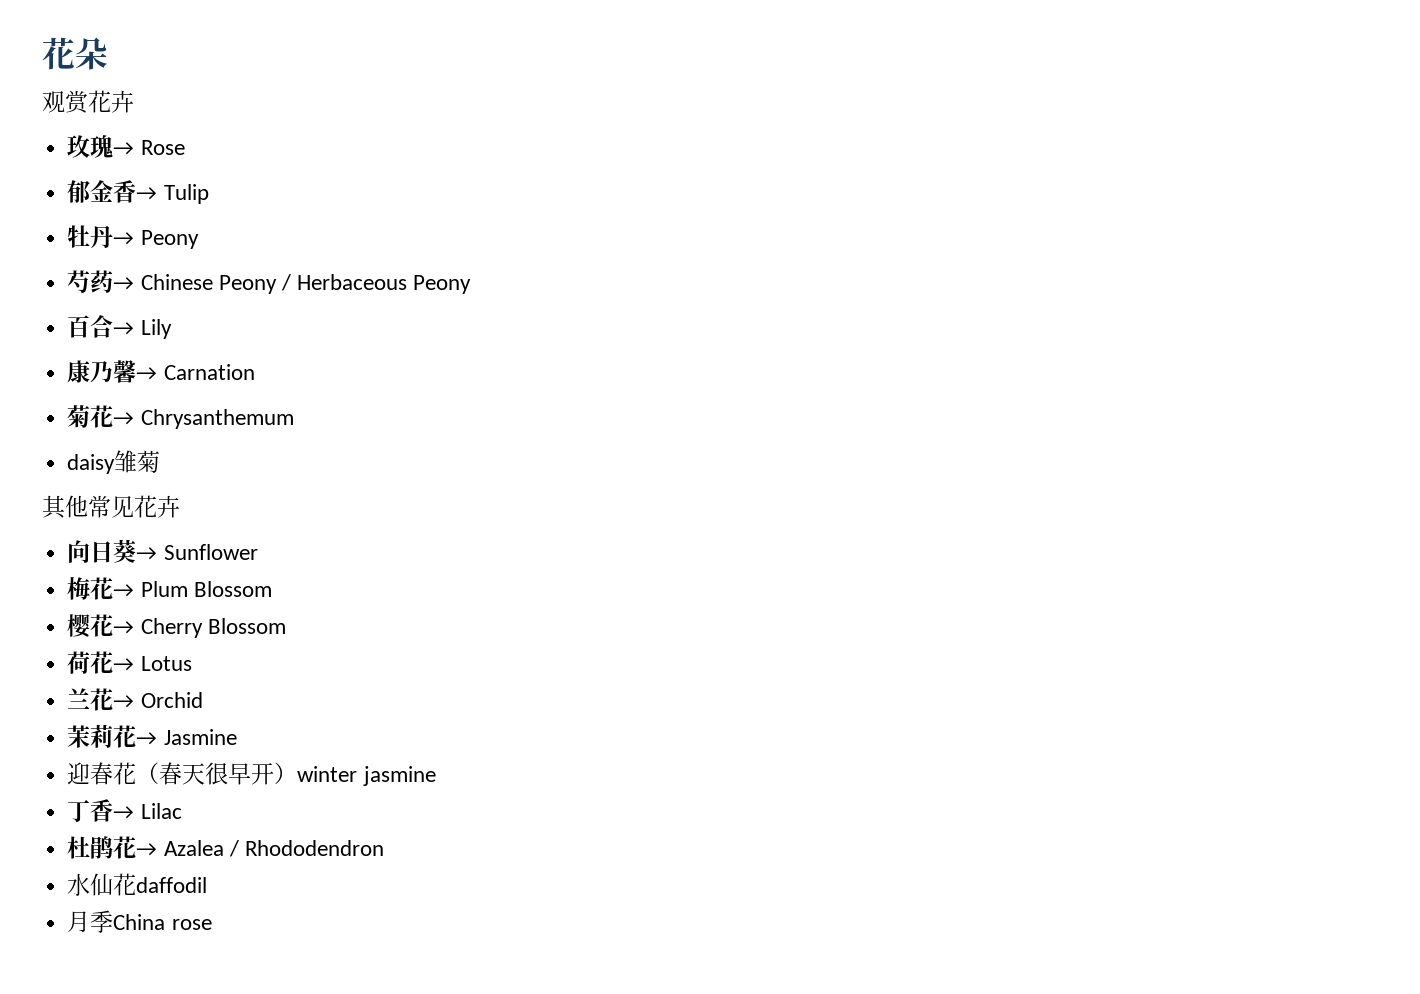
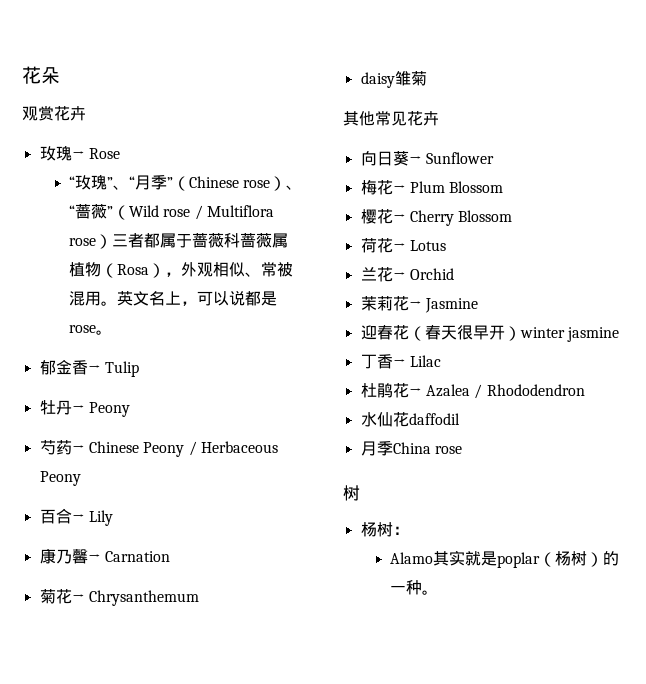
+ “玫瑰”、“月季”（Chinese rose）、“蔷薇”（Wild rose / Multiflora rose）三者都属于蔷薇科蔷薇属植物（Rosa），外观相似、常被混用。英文名上，可以说都是rose。
  月季China rose
+ 树
+ 杨树：
+ Alamo其实就是poplar（杨树）的一种。

